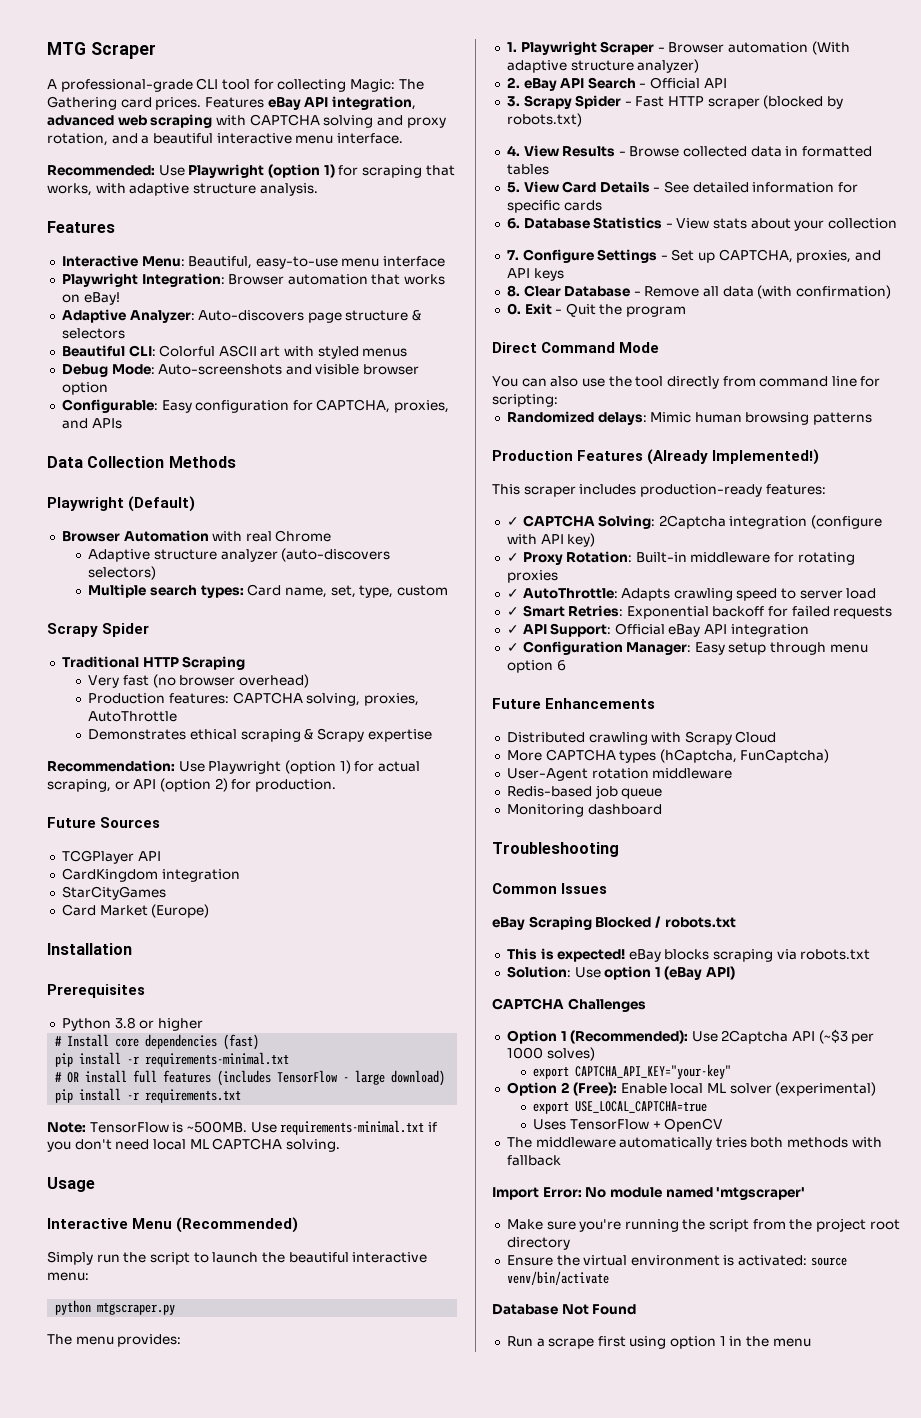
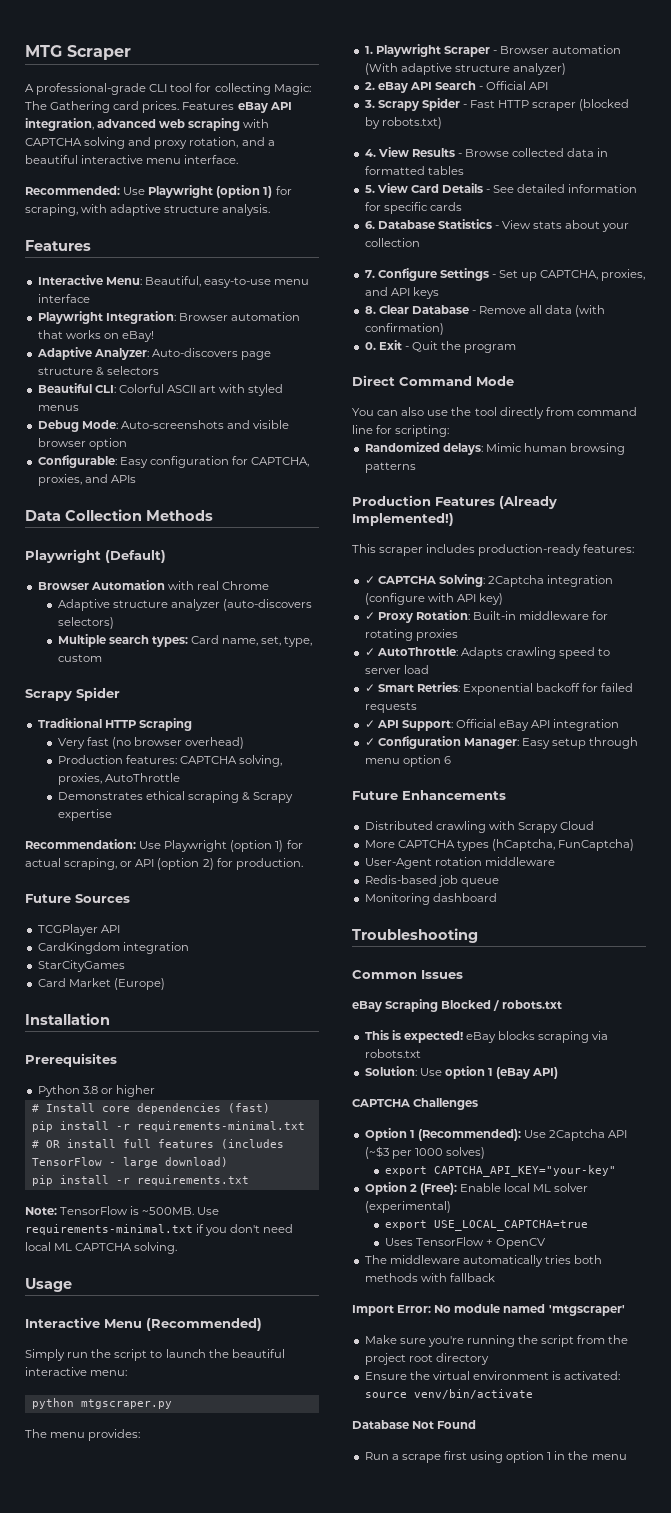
- Recommended: Use Playwright (option 1) for scraping that works, with adaptive structure analysis.
+ Recommended: Use Playwright (option 1) for scraping, with adaptive structure analysis.

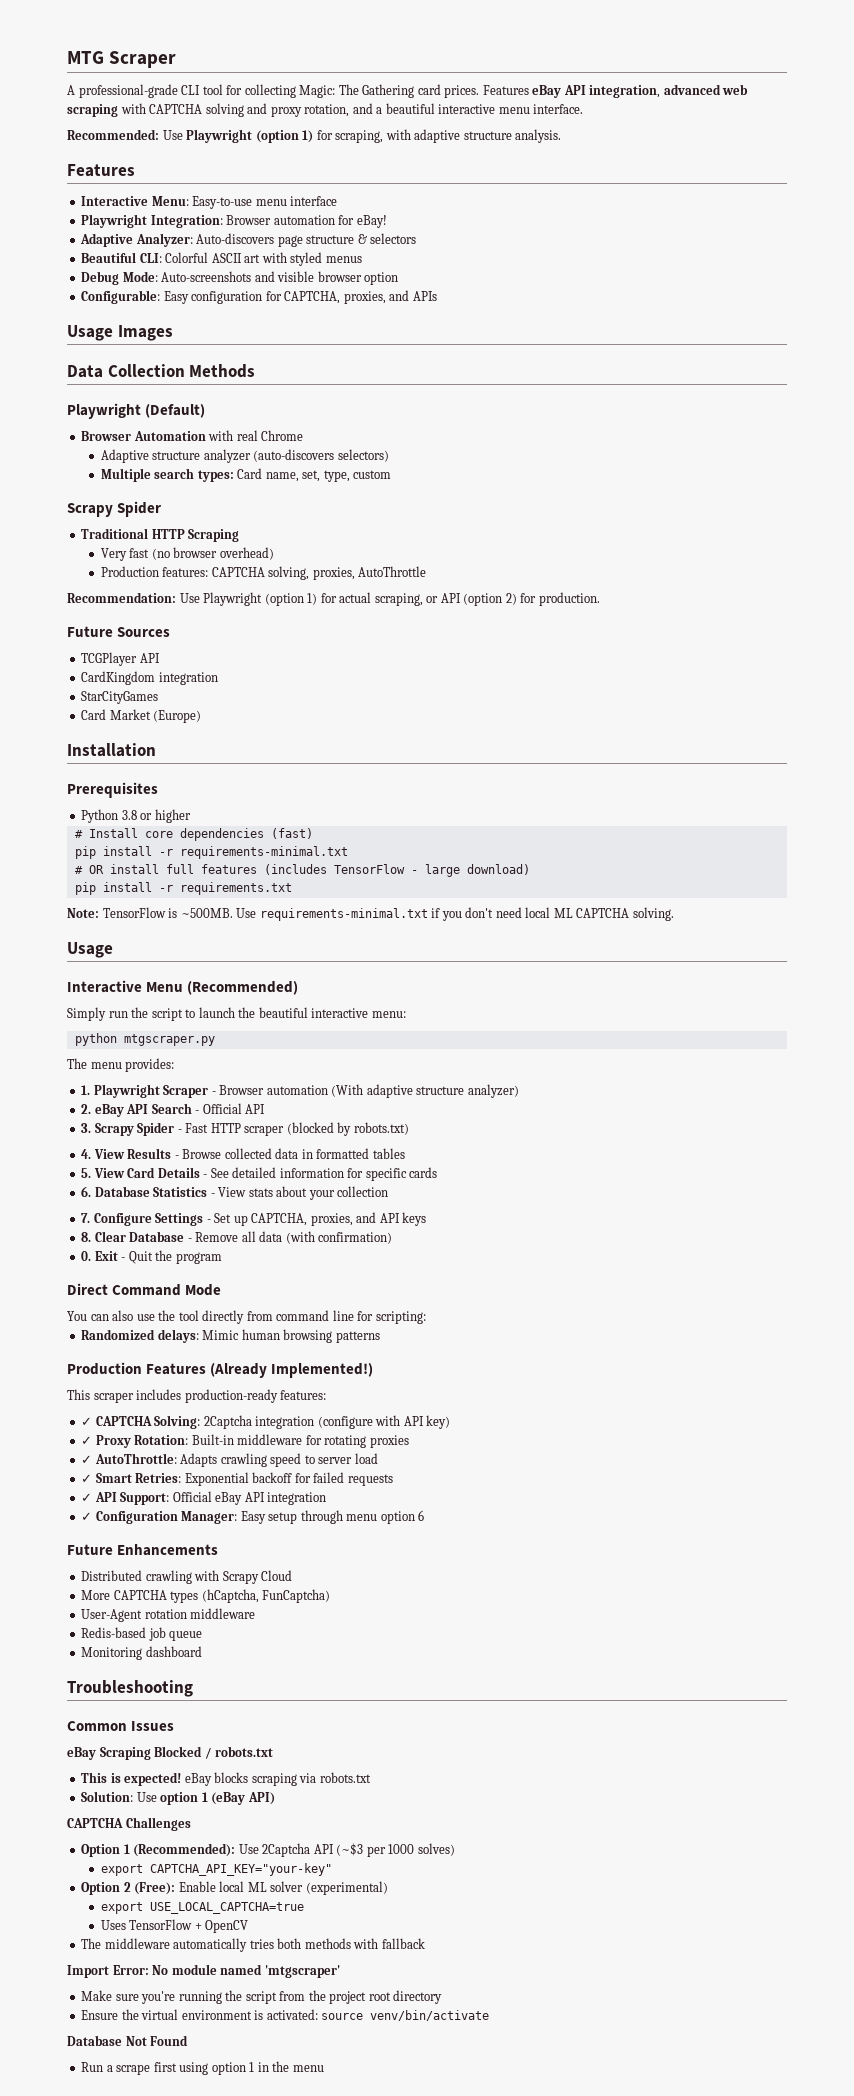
- Interactive Menu: Beautiful, easy-to-use menu interface
+ Interactive Menu: Easy-to-use menu interface
- Playwright Integration: Browser automation that works on eBay!
+ Playwright Integration: Browser automation for eBay!
+ Usage Images
- Demonstrates ethical scraping & Scrapy expertise

